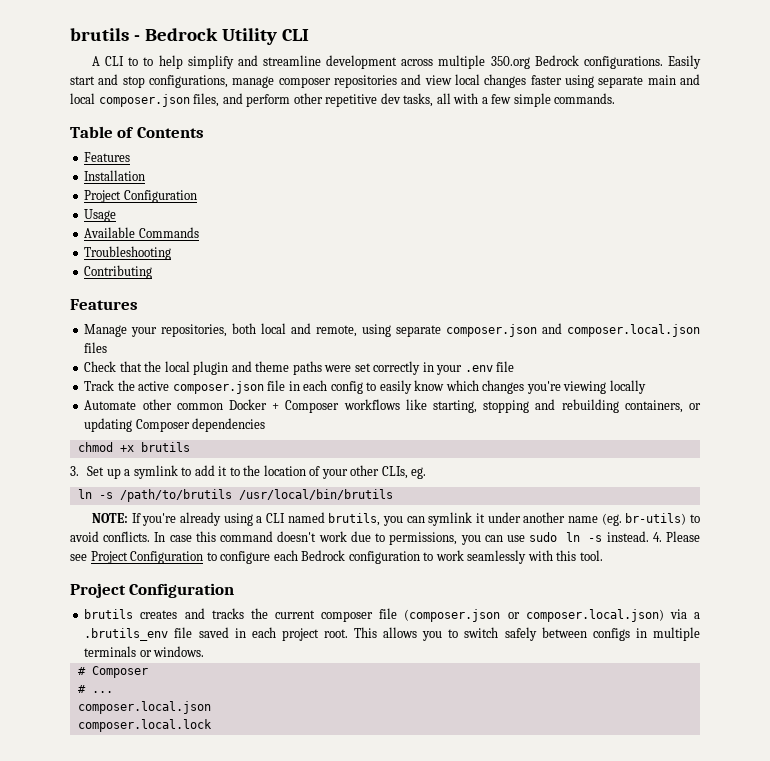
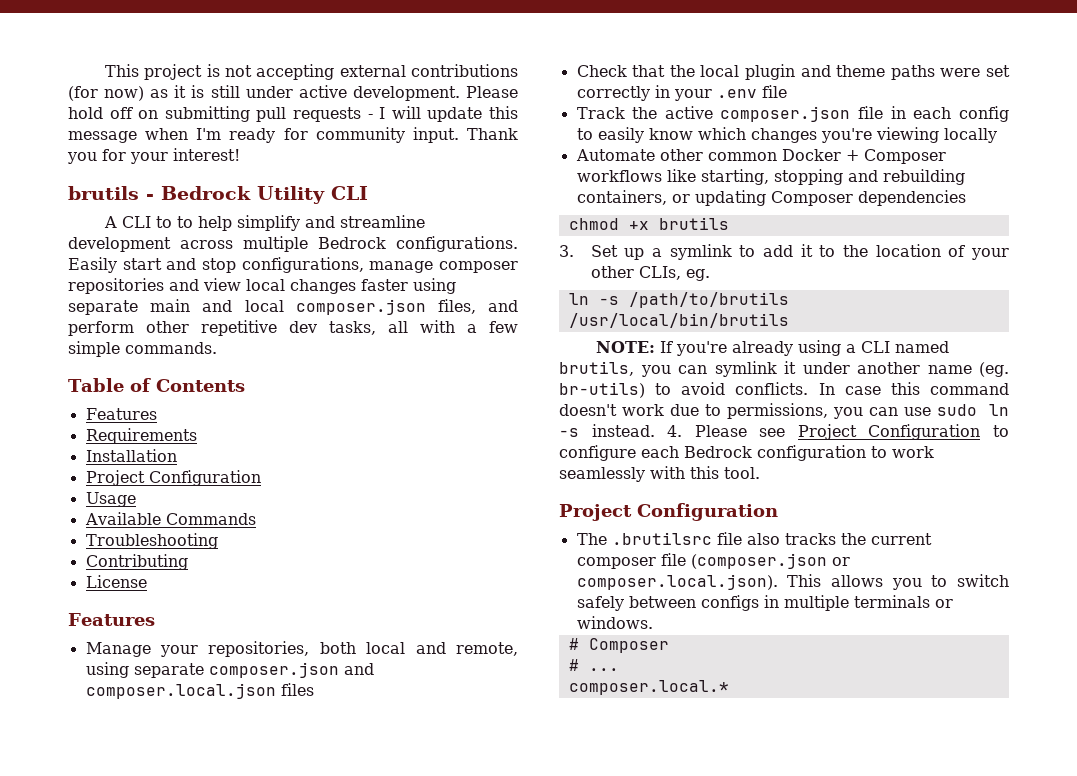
+ This project is not accepting external contributions (for now) as it is still under active development. Please hold off on submitting pull requests - I will update this message when I'm ready for community input. Thank you for your interest!
- A CLI to to help simplify and streamline development across multiple 350.org Bedrock configurations.
+ A CLI to to help simplify and streamline development across multiple Bedrock configurations.
+ Requirements
+ License
- brutils creates and tracks the current composer file (composer.json or composer.local.json) via a .brutils_env file saved in each project root. This allows you to switch safely between configs in multiple terminals or windows.
+ The .brutilsrc file also tracks the current composer file (composer.json or composer.local.json). This allows you to switch safely between configs in multiple terminals or windows.
  # ...
- composer.local.json
- composer.local.lock
+ composer.local.*

